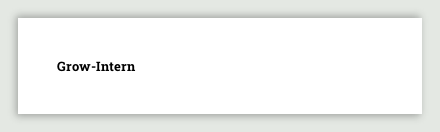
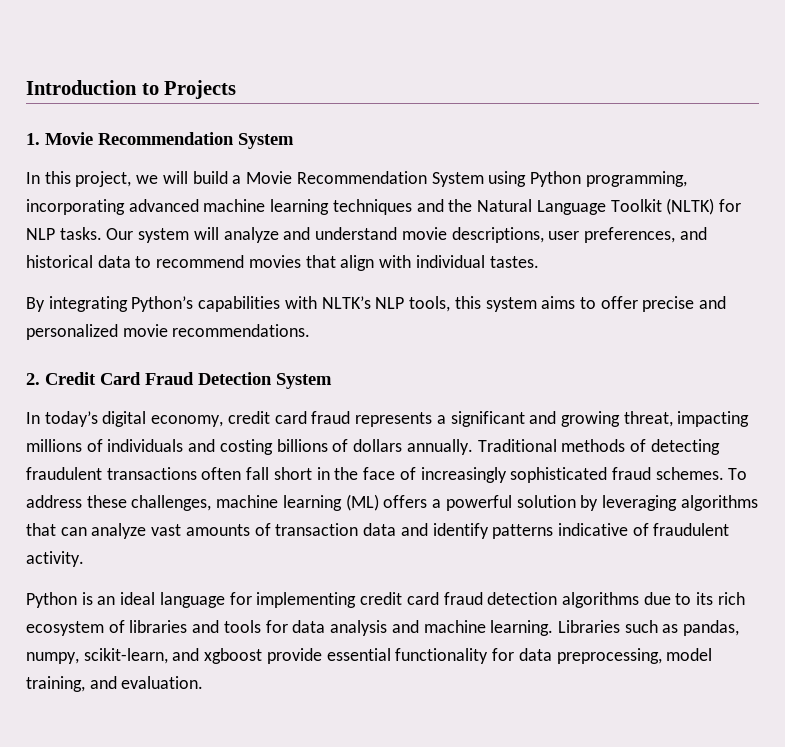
- Grow-Intern
+ Introduction to Projects
+ 1. Movie Recommendation System
+ In this project, we will build a Movie Recommendation System using Python programming, incorporating advanced machine learning techniques and the Natural Language Toolkit (NLTK) for NLP tasks. Our system will analyze and understand movie descriptions, user preferences, and historical data to recommend movies that align with individual tastes.
+ By integrating Python’s capabilities with NLTK’s NLP tools, this system aims to offer precise and personalized movie recommendations.
+ 2. Credit Card Fraud Detection System
+ In today’s digital economy, credit card fraud represents a significant and growing threat, impacting millions of individuals and costing billions of dollars annually. Traditional methods of detecting fraudulent transactions often fall short in the face of increasingly sophisticated fraud schemes. To address these challenges, machine learning (ML) offers a powerful solution by leveraging algorithms that can analyze vast amounts of transaction data and identify patterns indicative of fraudulent activity.
+ Python is an ideal language for implementing credit card fraud detection algorithms due to its rich ecosystem of libraries and tools for data analysis and machine learning. Libraries such as pandas, numpy, scikit-learn, and xgboost provide essential functionality for data preprocessing, model training, and evaluation.

